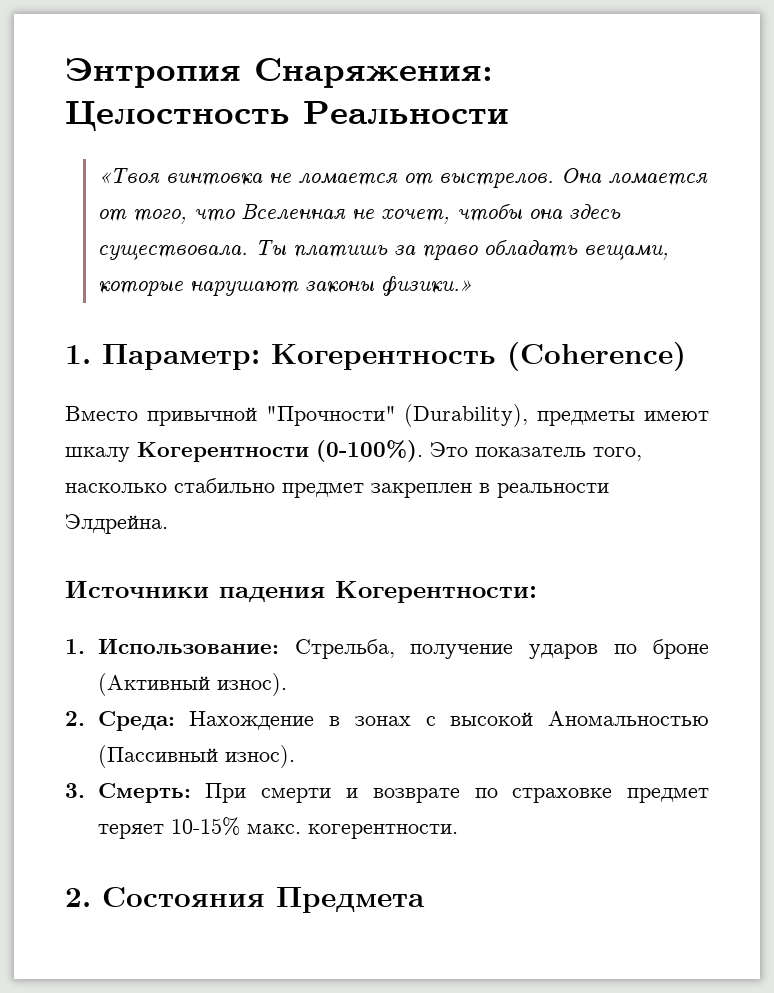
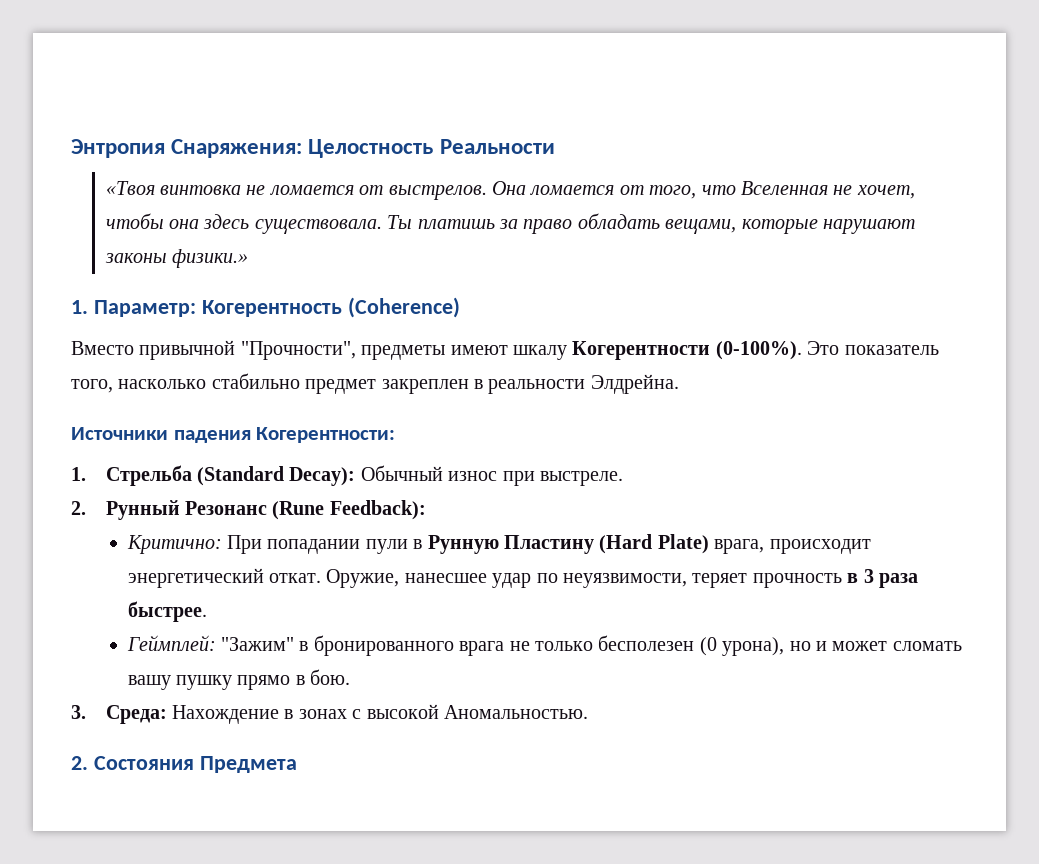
- Вместо привычной "Прочности" (Durability), предметы имеют шкалу Когерентности (0-100%).
+ Вместо привычной "Прочности", предметы имеют шкалу Когерентности (0-100%).
- 1. Использование: Стрельба, получение ударов по броне (Активный износ).
- 2. Среда: Нахождение в зонах с высокой Аномальностью (Пассивный износ).
- 3. Смерть: При смерти и возврате по страховке предмет теряет 10-15% макс. когерентности.
+ 1. Стрельба (Standard Decay): Обычный износ при выстреле.
+ 2. Рунный Резонанс (Rune Feedback):
+ Критично: При попадании пули в Рунную Пластину (Hard Plate) врага, происходит энергетический откат. Оружие, нанесшее удар по неуязвимости, теряет прочность в 3 раза быстрее.
+ Геймплей: "Зажим" в бронированного врага не только бесполезен (0 урона), но и может сломать вашу пушку прямо в бою.
+ 3. Среда: Нахождение в зонах с высокой Аномальностью.

